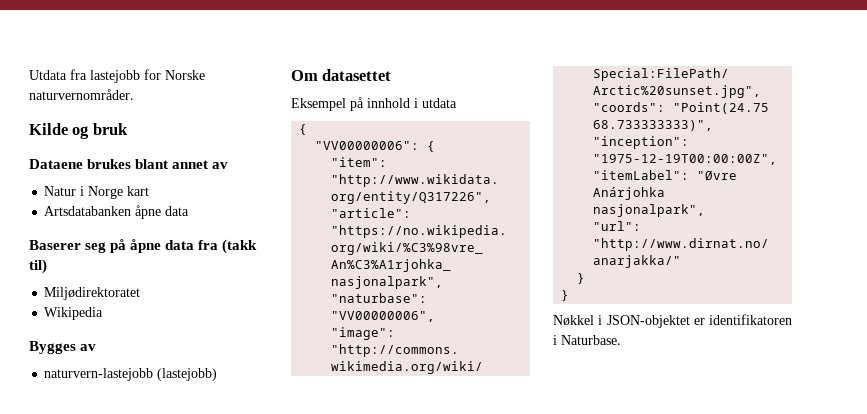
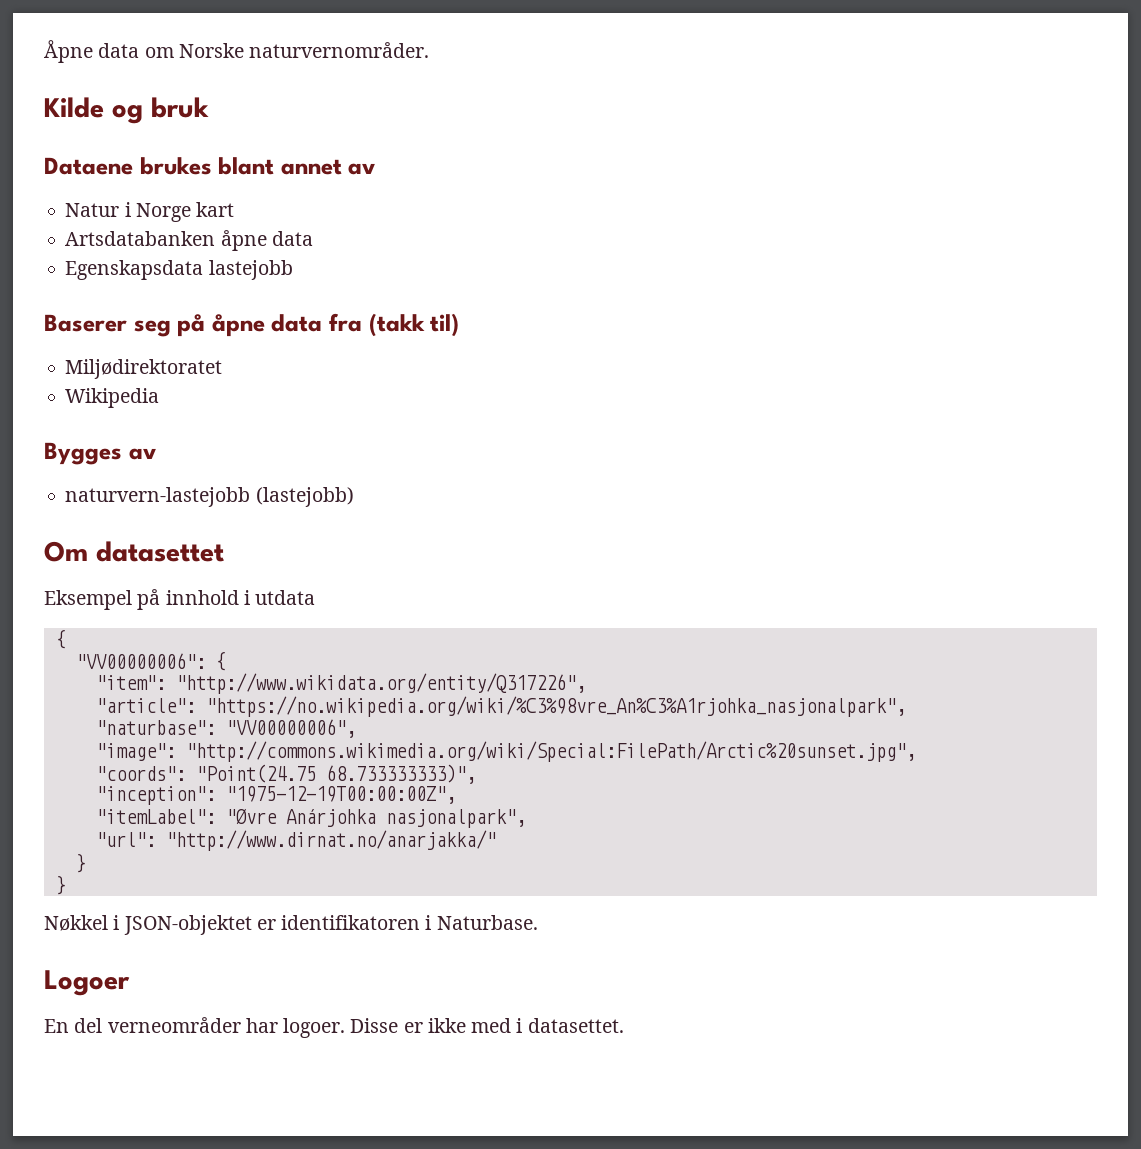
- Utdata fra lastejobb for Norske naturvernområder.
+ Åpne data om Norske naturvernområder.
+ Egenskapsdata lastejobb
+ Logoer
+ En del verneområder har logoer. Disse er ikke med i datasettet.

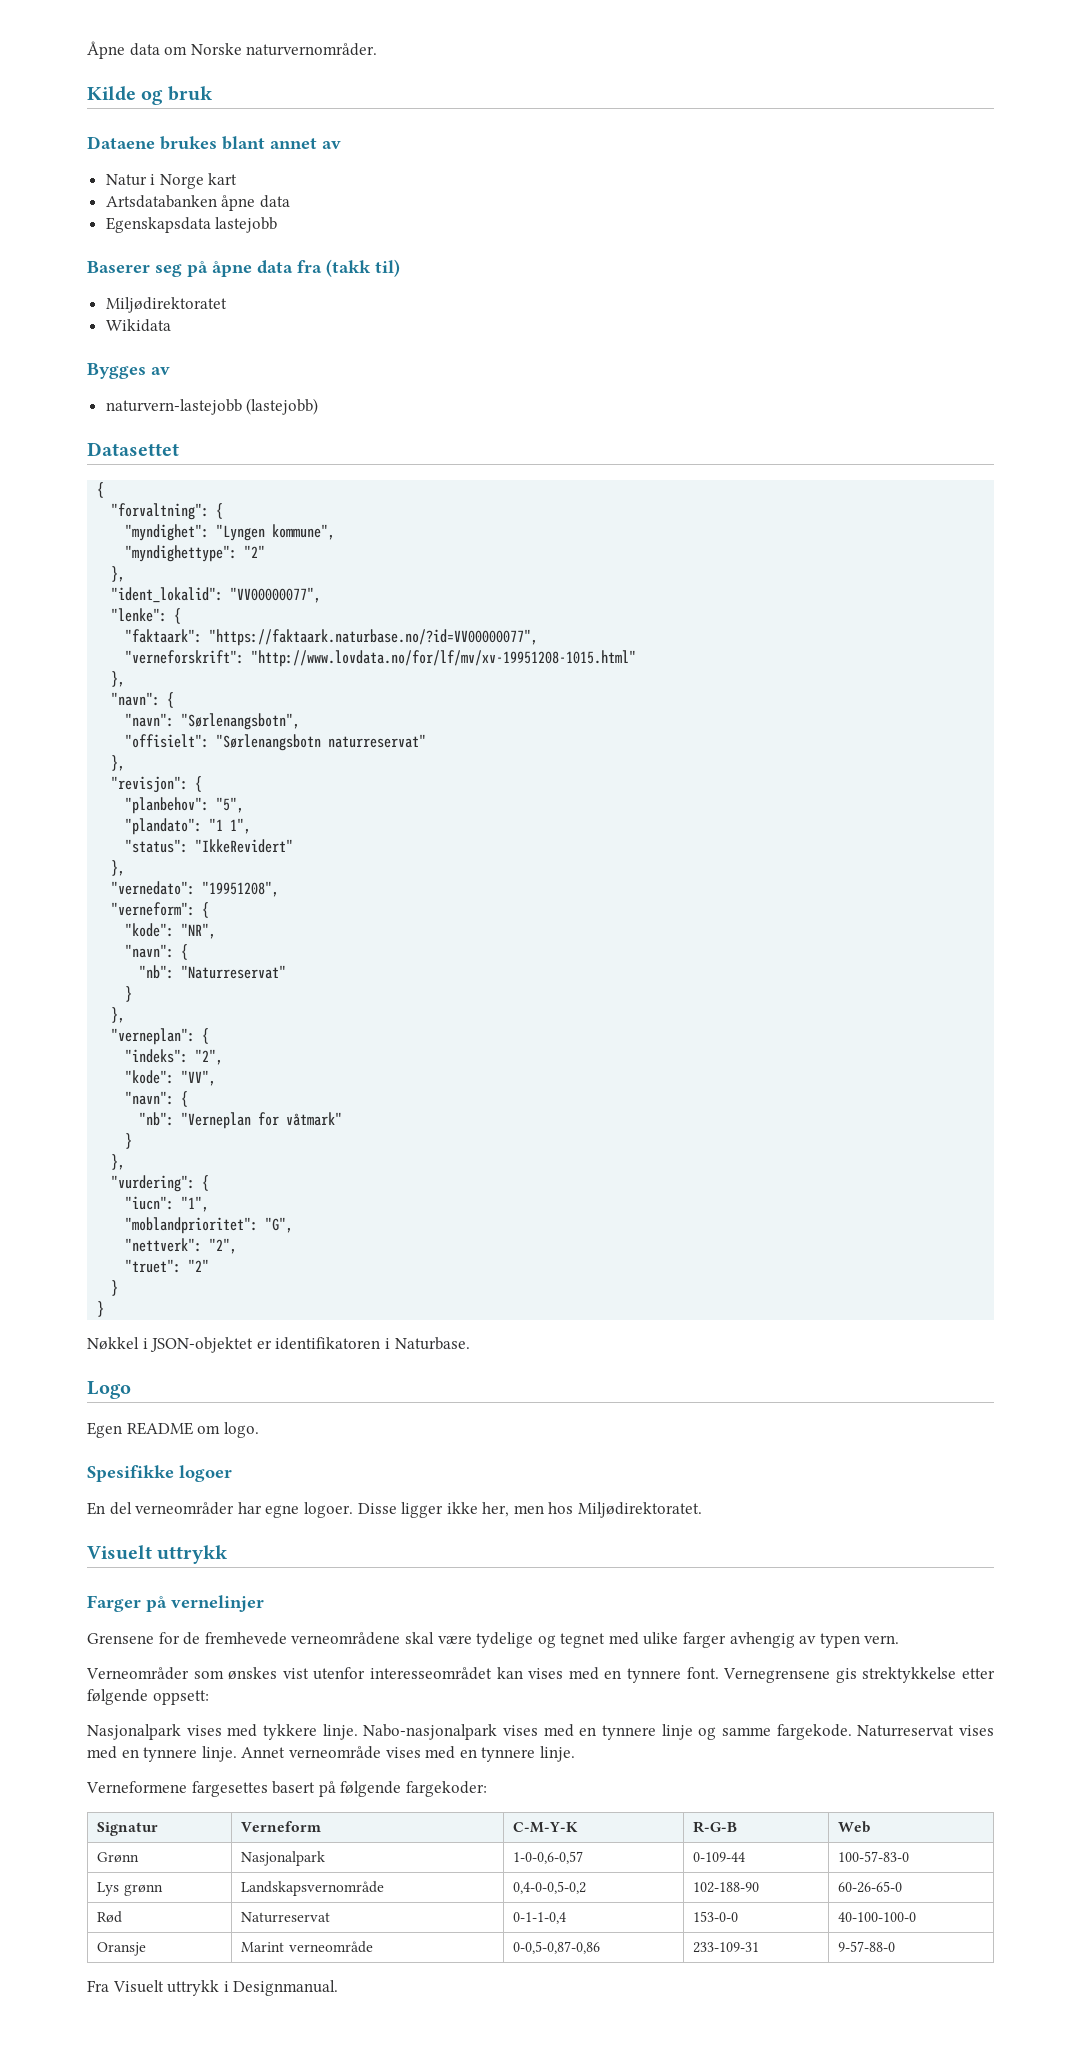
- Wikipedia
+ Wikidata
- Om datasettet
- Eksempel på innhold i utdata
+ Datasettet
  {
- "VV00000006": {
- "item": "http://www.wikidata.org/entity/Q317226",
- "article": "https://no.wikipedia.org/wiki/%C3%98vre_An%C3%A1rjohka_nasjonalpark",
- "naturbase": "VV00000006",
- "image": "http://commons.wikimedia.org/wiki/Special:FilePath/Arctic%20sunset.jpg",
- "coords": "Point(24.75 68.733333333)",
- "inception": "1975-12-19T00:00:00Z",
- "itemLabel": "Øvre Anárjohka nasjonalpark",
- "url": "http://www.dirnat.no/anarjakka/"
+ "forvaltning": {
+ "myndighet": "Lyngen kommune",
+ "myndighettype": "2"
+ },
+ "ident_lokalid": "VV00000077",
+ "lenke": {
+ "faktaark": "https://faktaark.naturbase.no/?id=VV00000077",
+ "verneforskrift": "http://www.lovdata.no/for/lf/mv/xv-19951208-1015.html"
+ },
+ "navn": {
+ "navn": "Sørlenangsbotn",
+ "offisielt": "Sørlenangsbotn naturreservat"
+ },
+ "revisjon": {
+ "planbehov": "5",
+ "plandato": "1 1",
+ "status": "IkkeRevidert"
+ },
+ "vernedato": "19951208",
+ "verneform": {
+ "kode": "NR",
+ "navn": {
+ "nb": "Naturreservat"
+ }
+ },
+ "verneplan": {
+ "indeks": "2",
+ "kode": "VV",
+ "navn": {
+ "nb": "Verneplan for våtmark"
+ }
+ },
+ "vurdering": {
+ "iucn": "1",
+ "moblandprioritet": "G",
+ "nettverk": "2",
+ "truet": "2"
- Logoer
+ Logo
+ Egen README om logo.
+ Spesifikke logoer
- En del verneområder har logoer.
+ En del verneområder har egne logoer.
- Disse er ikke med i datasettet.
+ Disse ligger ikke her, men hos Miljødirektoratet.
+ Visuelt uttrykk
+ Farger på vernelinjer
+ Grensene for de fremhevede verneområdene skal være tydelige og tegnet med ulike farger avhengig av typen vern.
+ Verneområder som ønskes vist utenfor interesseområdet kan vises med en tynnere font. Vernegrensene gis strektykkelse etter følgende oppsett:
+ Nasjonalpark vises med tykkere linje. Nabo-nasjonalpark vises med en tynnere linje og samme fargekode. Naturreservat vises med en tynnere linje. Annet verneområde vises med en tynnere linje.
+ Verneformene fargesettes basert på følgende fargekoder:
+ Signatur | Verneform | C-M-Y-K | R-G-B | Web
+ Grønn | Nasjonalpark | 1-0-0,6-0,57 | 0-109-44 | 100-57-83-0
+ Lys grønn | Landskapsvernområde | 0,4-0-0,5-0,2 | 102-188-90 | 60-26-65-0
+ Rød | Naturreservat | 0-1-1-0,4 | 153-0-0 | 40-100-100-0
+ Oransje | Marint verneområde | 0-0,5-0,87-0,86 | 233-109-31 | 9-57-88-0
+ Fra Visuelt uttrykk i Designmanual.

